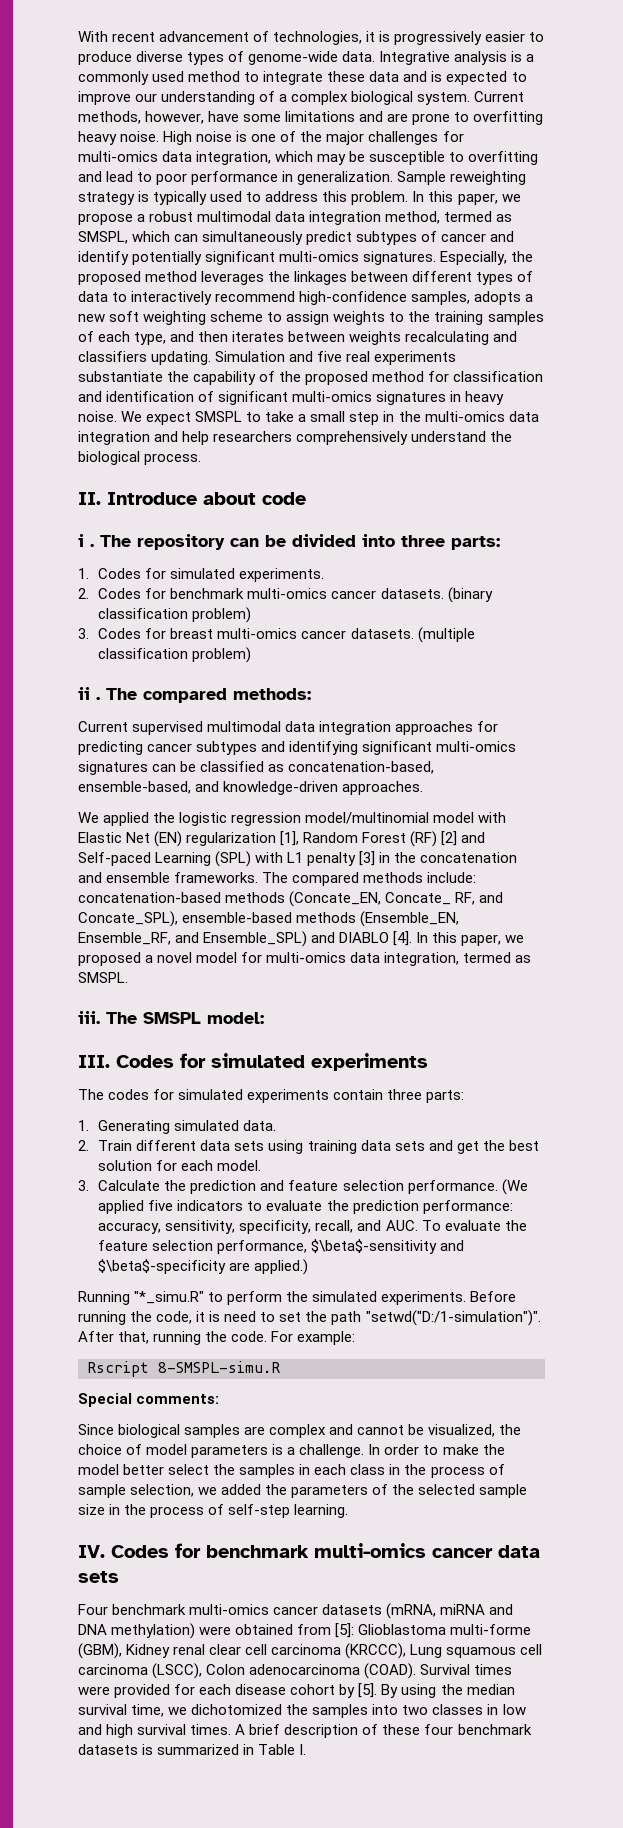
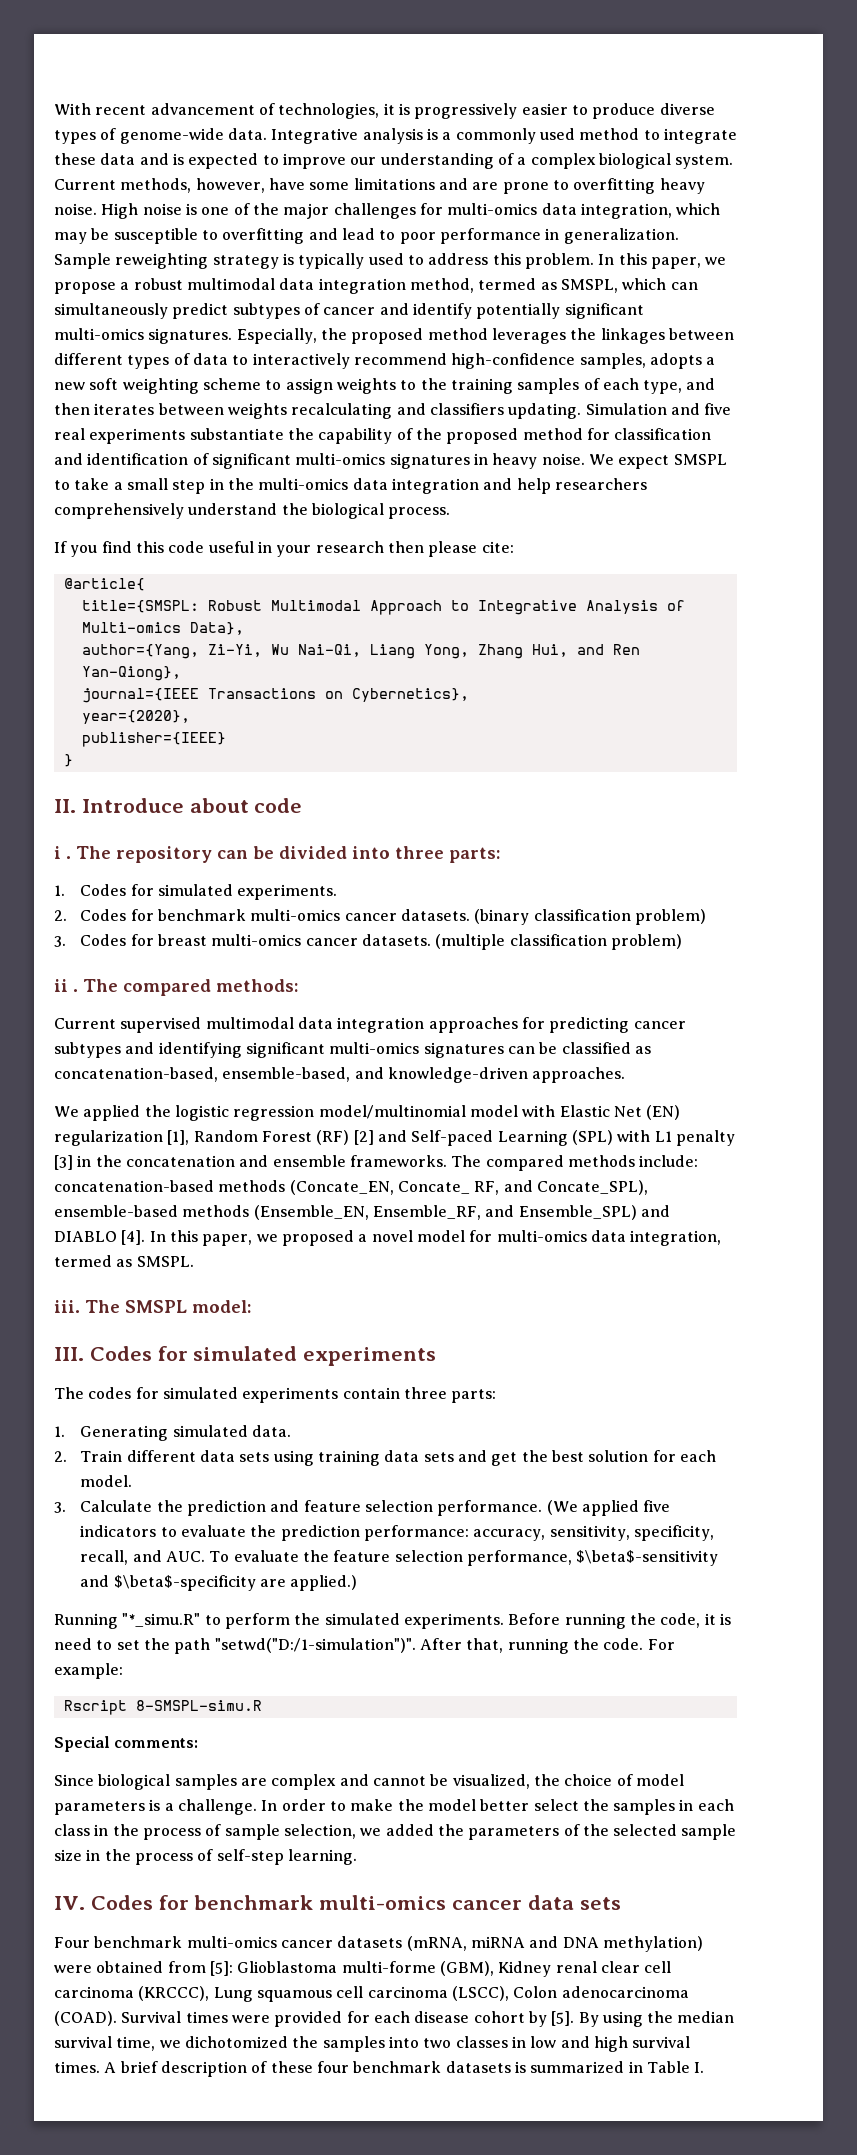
+ If you find this code useful in your research then please cite:
+ @article{
+ title={SMSPL: Robust Multimodal Approach to Integrative Analysis of Multi-omics Data},
+ author={Yang, Zi-Yi, Wu Nai-Qi, Liang Yong, Zhang Hui, and Ren Yan-Qiong},
+ journal={IEEE Transactions on Cybernetics},
+ year={2020},
+ publisher={IEEE}
+ }

